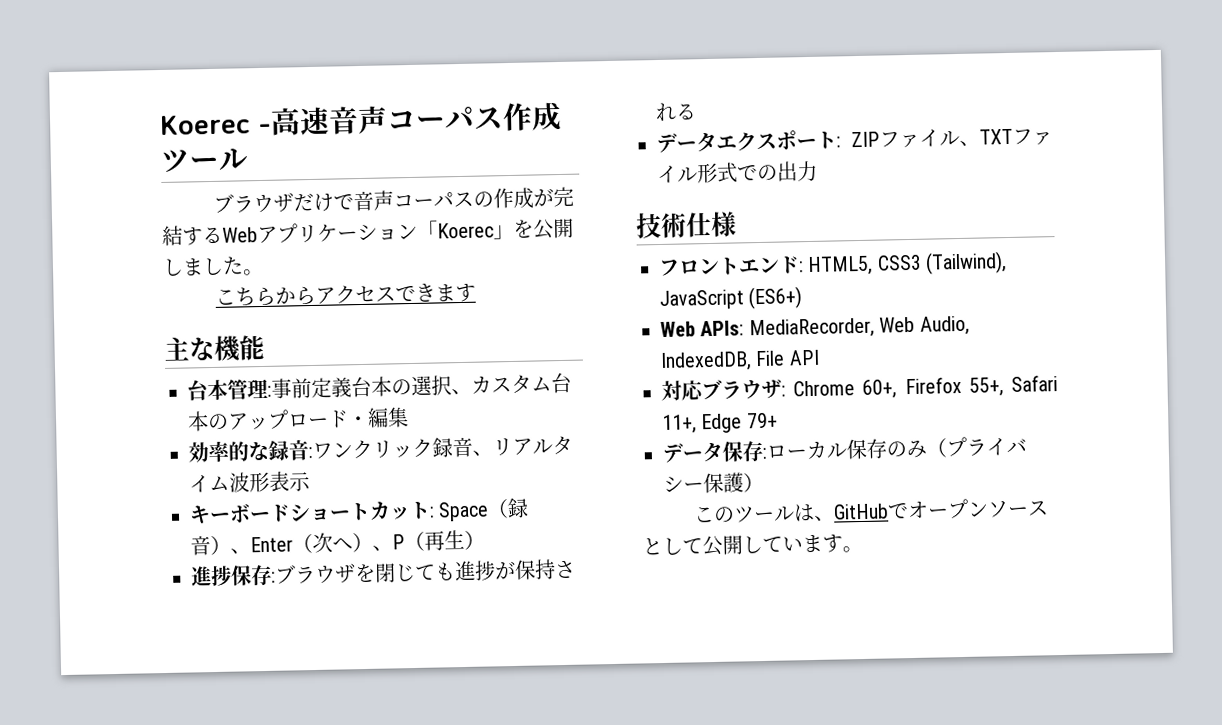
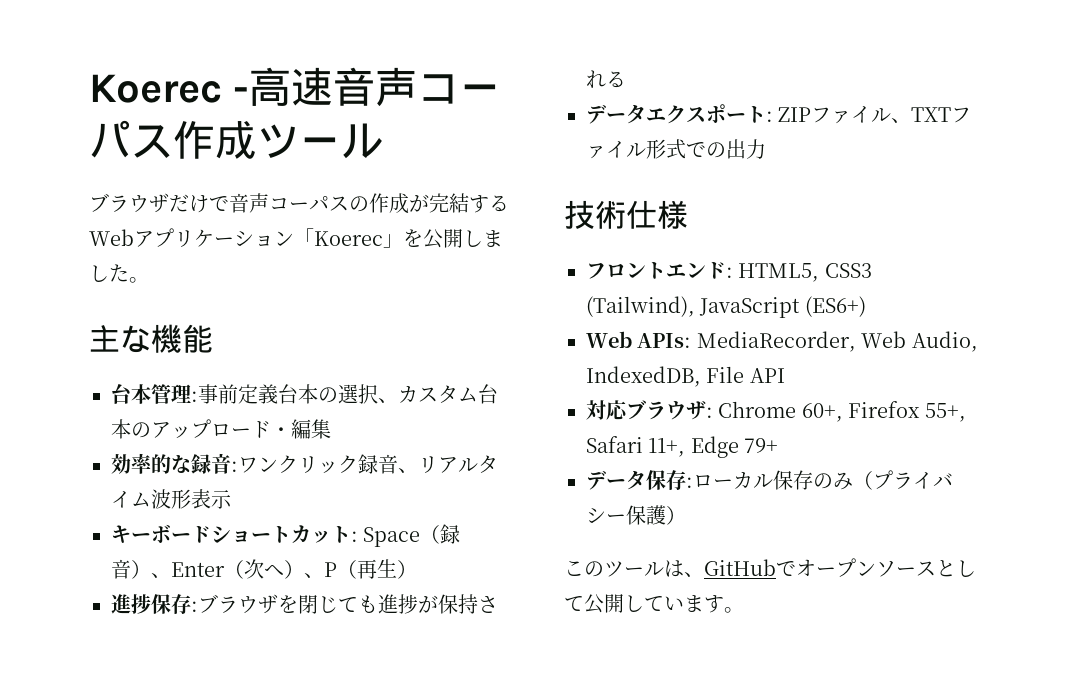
- こちらからアクセスできます

